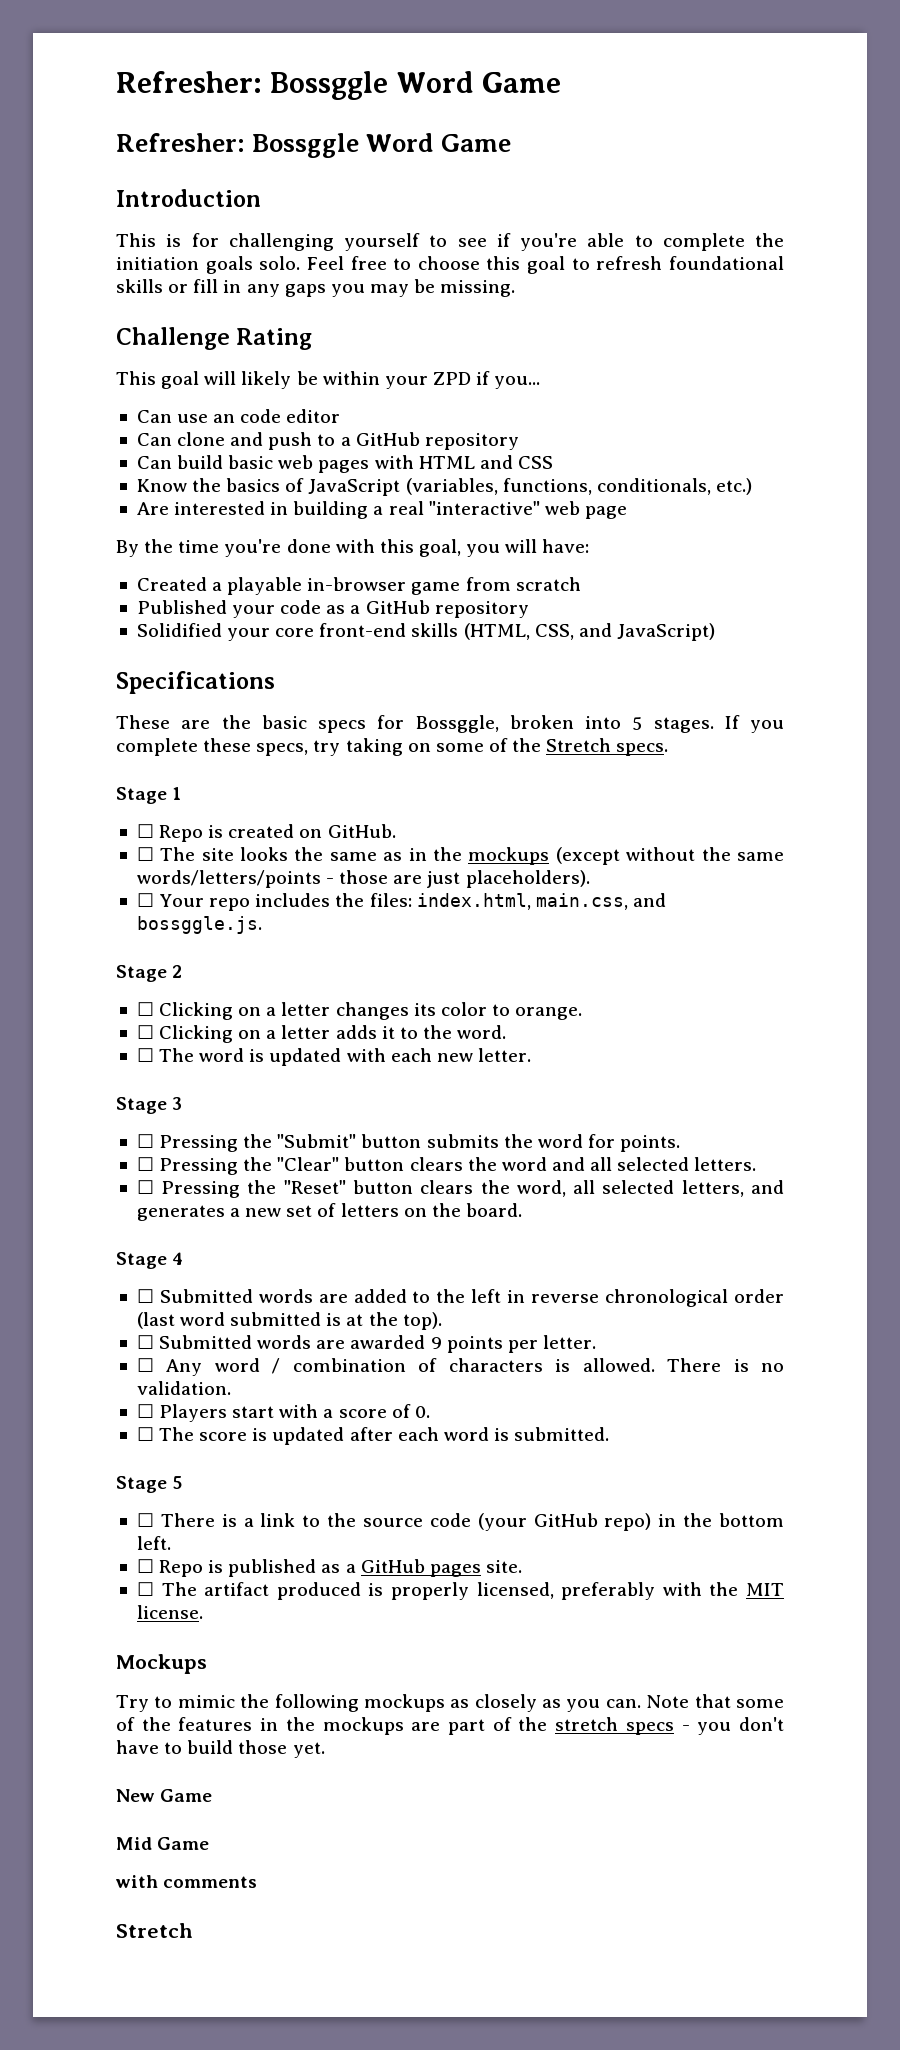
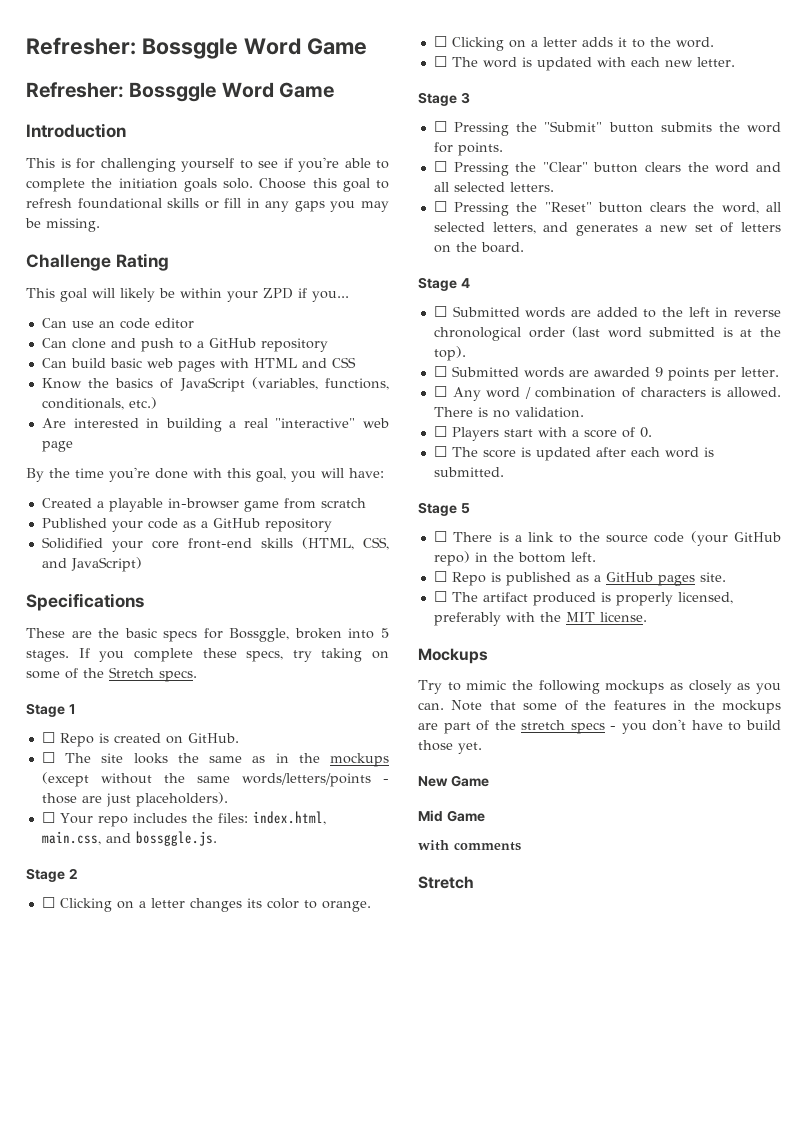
- Feel free to choose this goal to refresh foundational skills or fill in any gaps you may be missing.
+ Choose this goal to refresh foundational skills or fill in any gaps you may be missing.

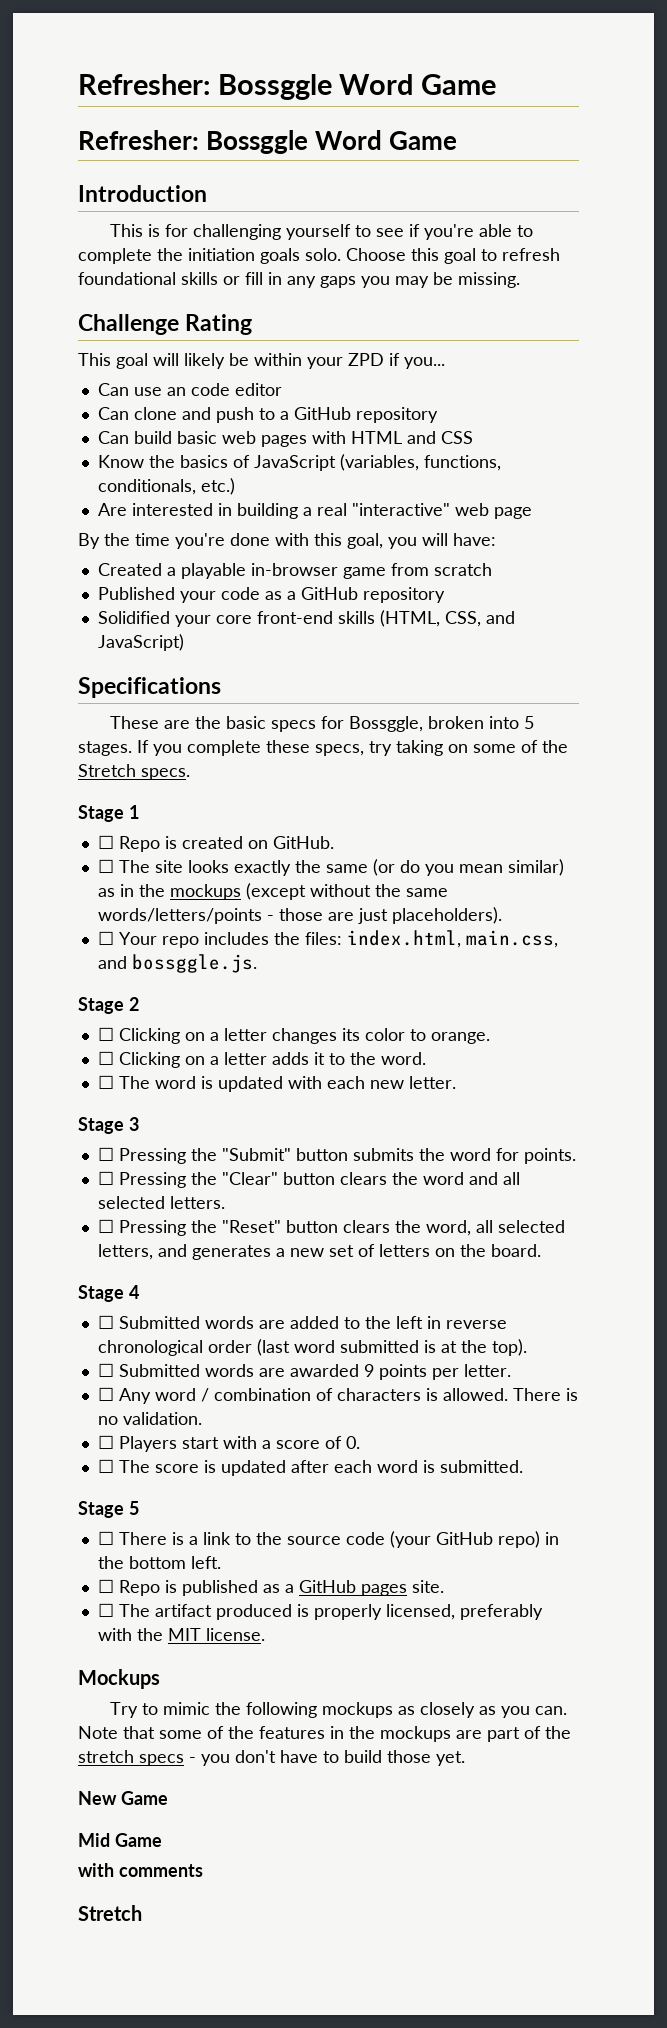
- ☐ The site looks the same as in the mockups (except without the same words/letters/points - those are just placeholders).
+ ☐ The site looks exactly the same (or do you mean similar) as in the mockups (except without the same words/letters/points - those are just placeholders).

